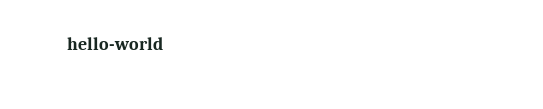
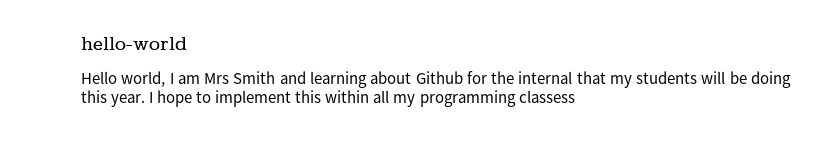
+ Hello world, I am Mrs Smith and learning about Github for the internal that my students will be doing this year. I hope to implement this within all my programming classess

